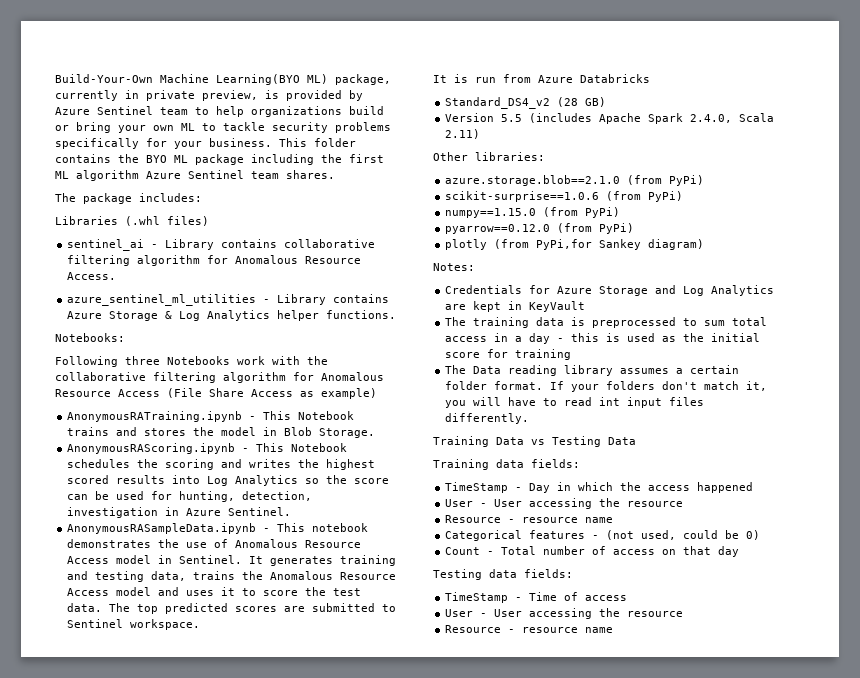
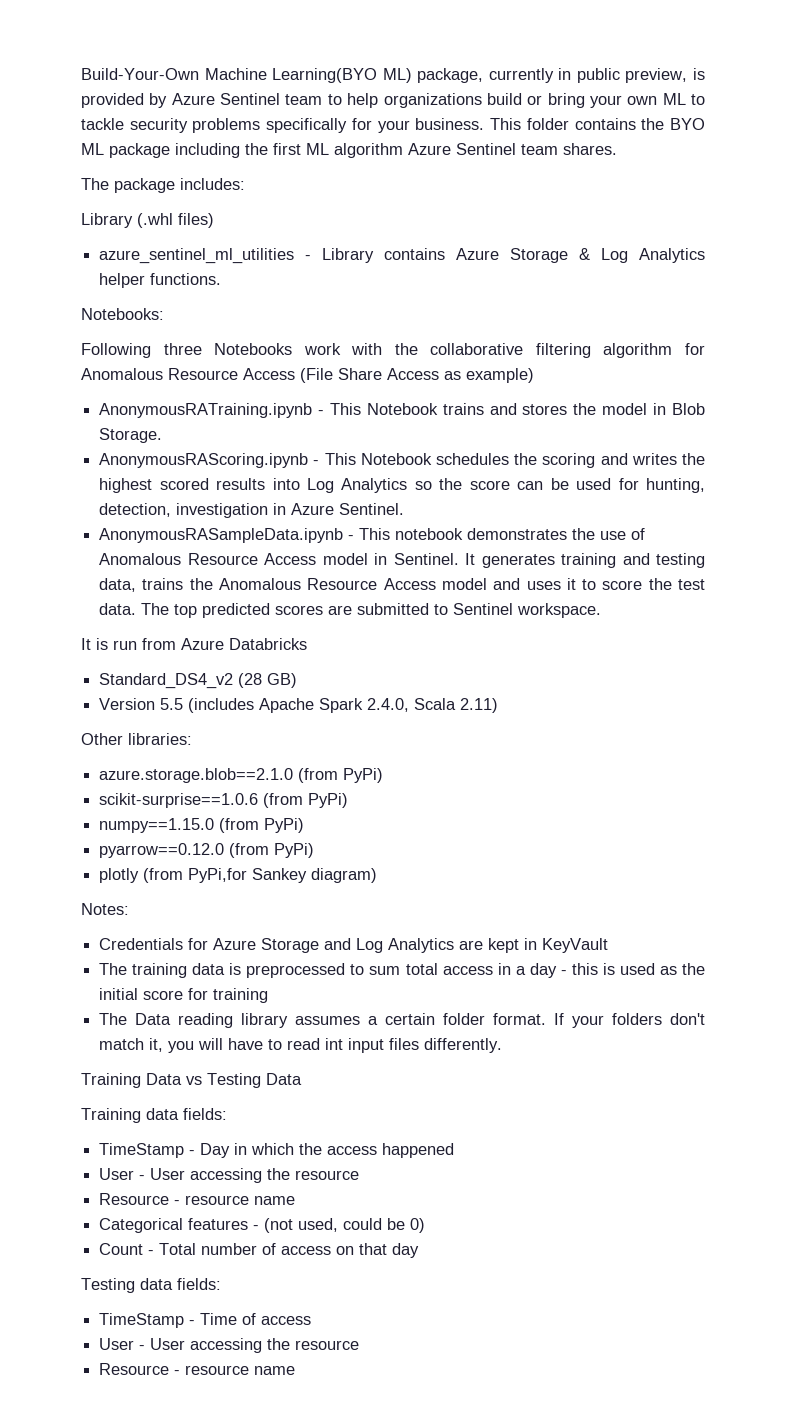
- Build-Your-Own Machine Learning(BYO ML) package, currently in private preview, is provided by Azure Sentinel team to help organizations build or bring your own ML to tackle security problems specifically for your business.
+ Build-Your-Own Machine Learning(BYO ML) package, currently in public preview, is provided by Azure Sentinel team to help organizations build or bring your own ML to tackle security problems specifically for your business.
- Libraries (.whl files)
+ Library (.whl files)
- sentinel_ai - Library contains collaborative filtering algorithm for Anomalous Resource Access.

